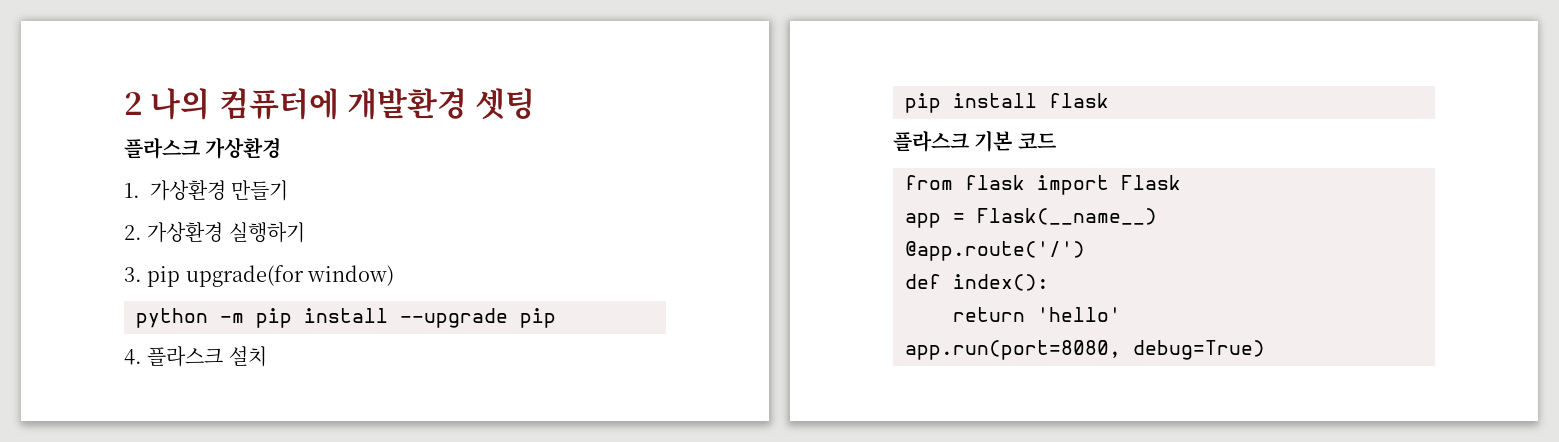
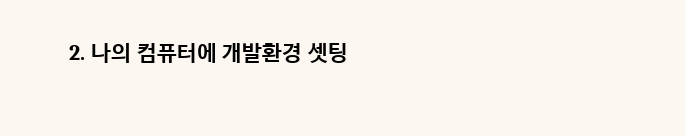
- 2 나의 컴퓨터에 개발환경 셋팅
+ 2. 나의 컴퓨터에 개발환경 셋팅
- 플라스크 가상환경
- 1. 가상환경 만들기
- 2. 가상환경 실행하기
- 3. pip upgrade(for window)
- python -m pip install --upgrade pip
- 4. 플라스크 설치
- pip install flask
- 플라스크 기본 코드
- from flask import Flask
- app = Flask(__name__)
- @app.route('/')
- def index():
- return 'hello'
- app.run(port=8080, debug=True)

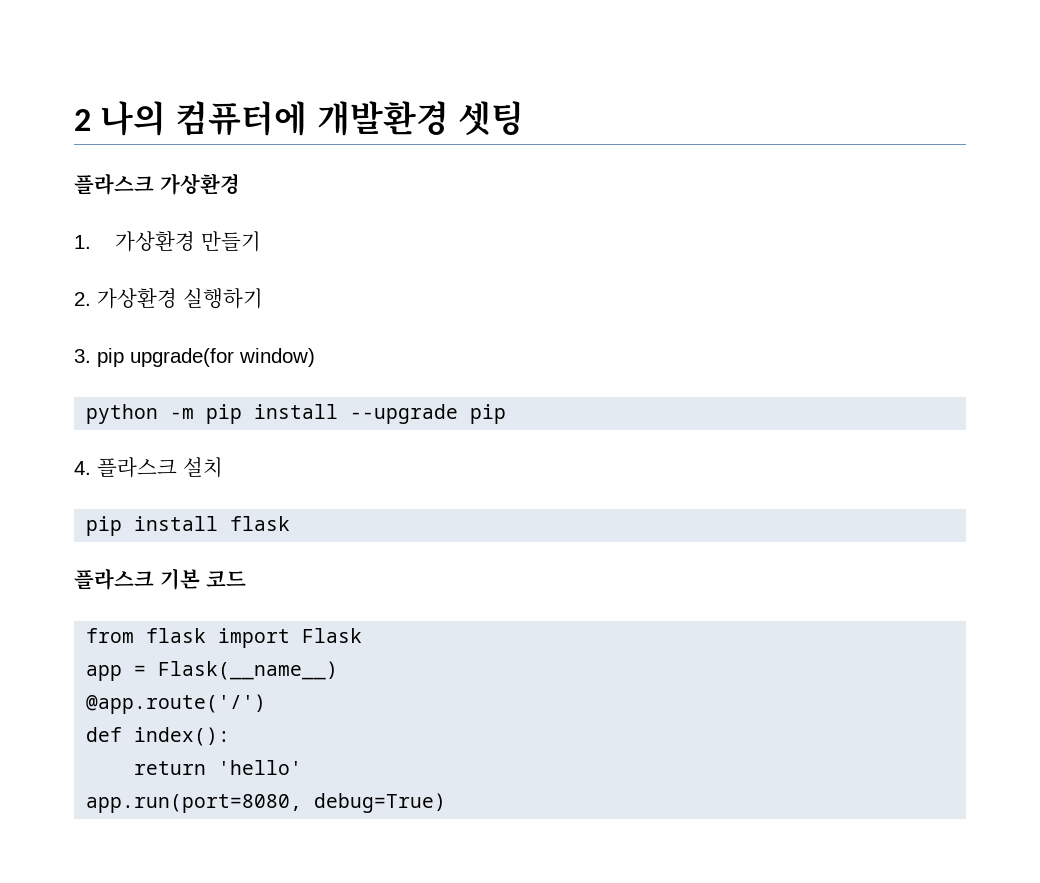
- 2. 나의 컴퓨터에 개발환경 셋팅
+ 2 나의 컴퓨터에 개발환경 셋팅
+ 플라스크 가상환경
+ 1. 가상환경 만들기
+ 2. 가상환경 실행하기
+ 3. pip upgrade(for window)
+ python -m pip install --upgrade pip
+ 4. 플라스크 설치
+ pip install flask
+ 플라스크 기본 코드
+ from flask import Flask
+ app = Flask(__name__)
+ @app.route('/')
+ def index():
+ return 'hello'
+ app.run(port=8080, debug=True)

